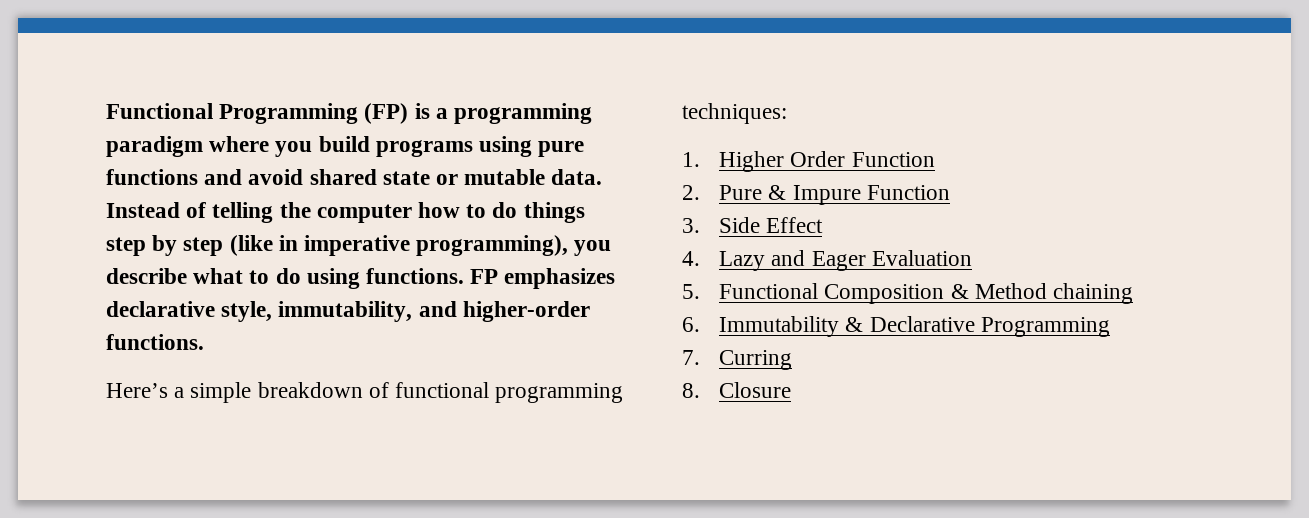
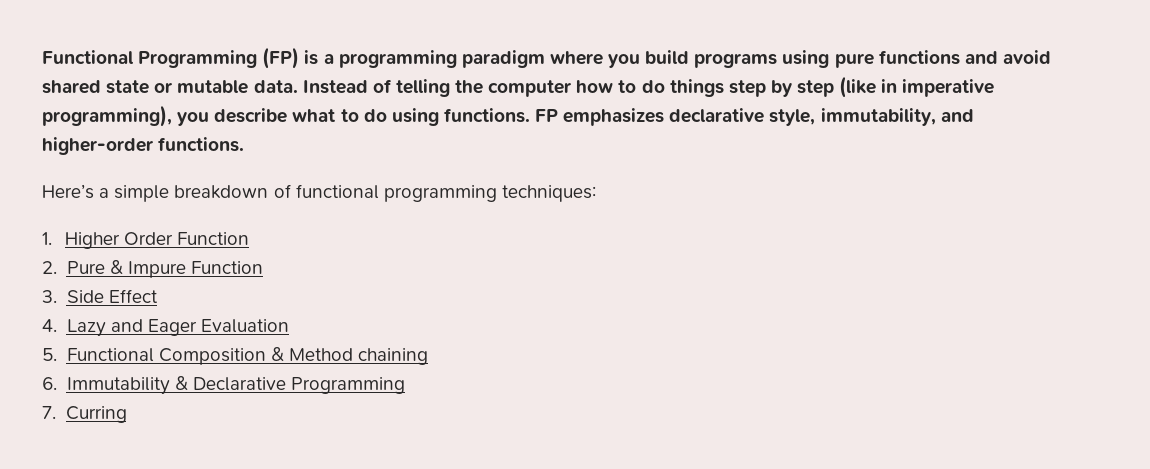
- 8. Closure

